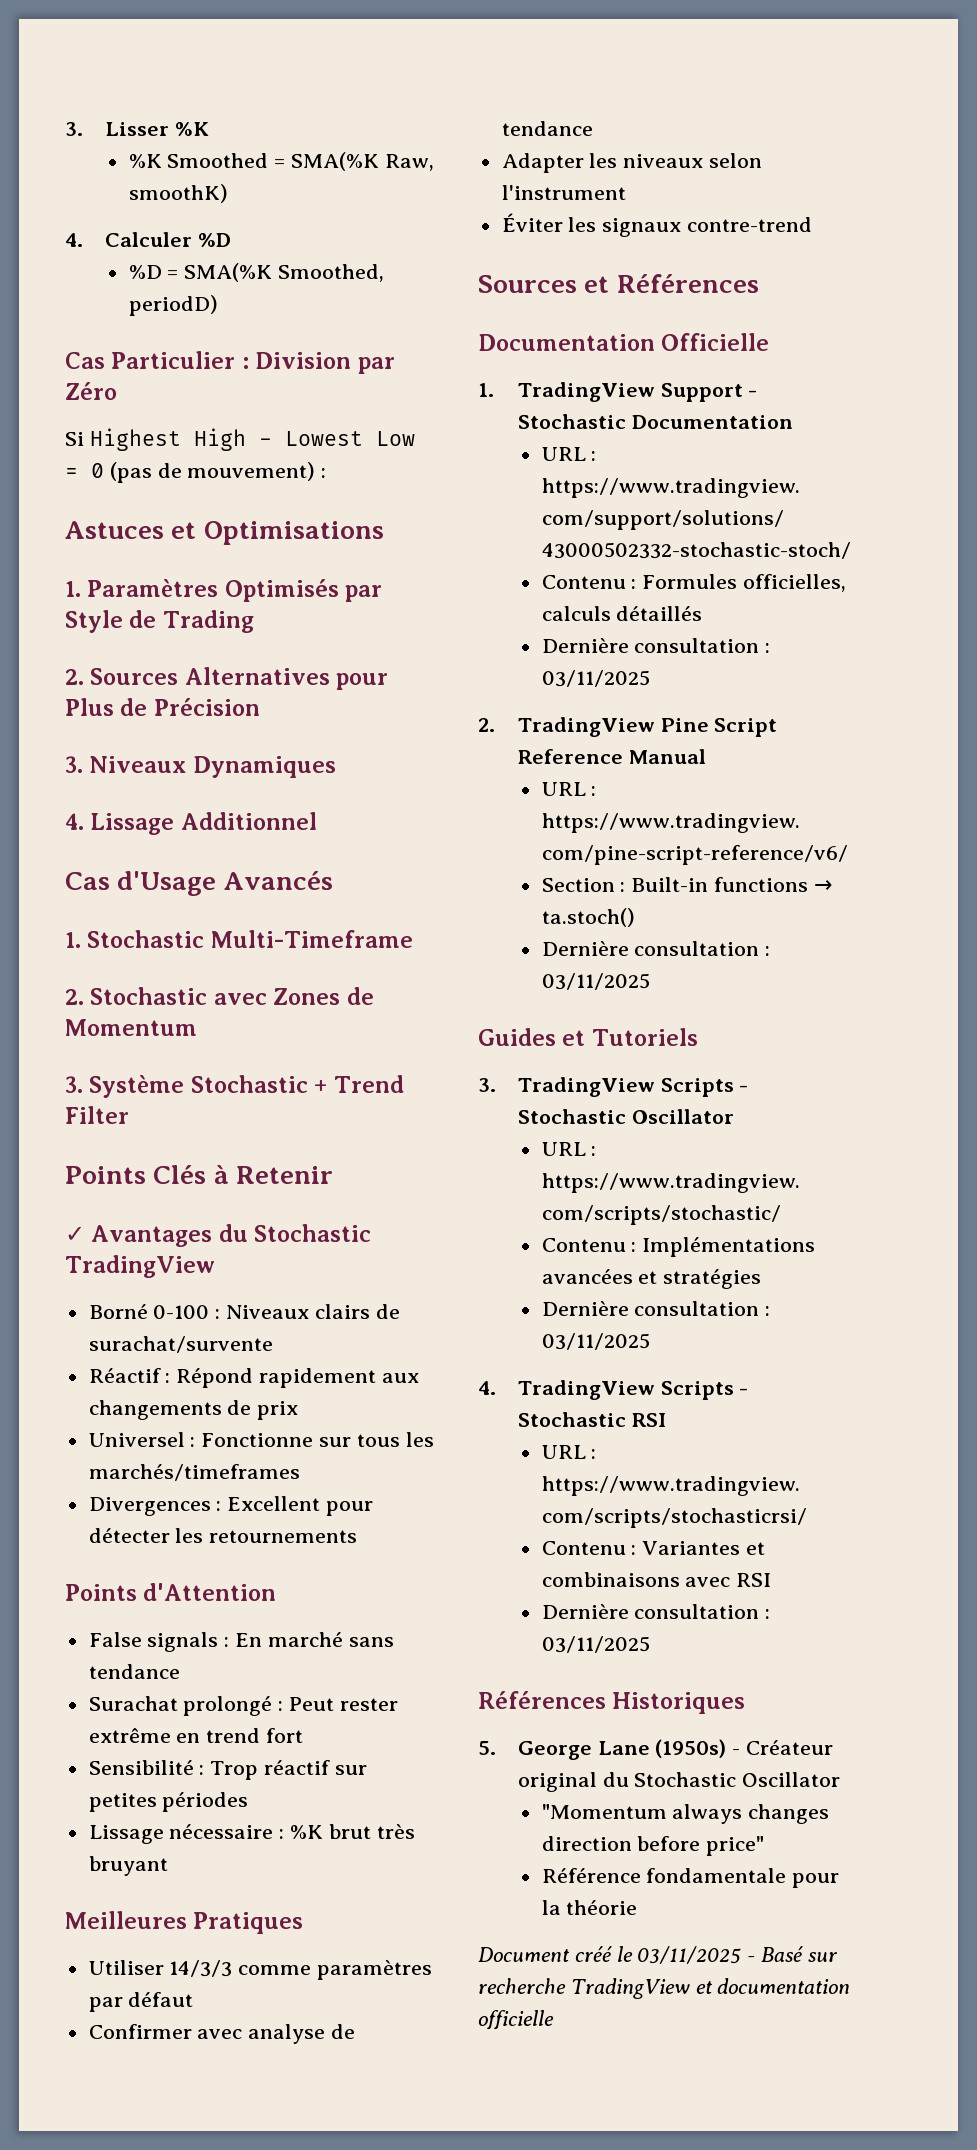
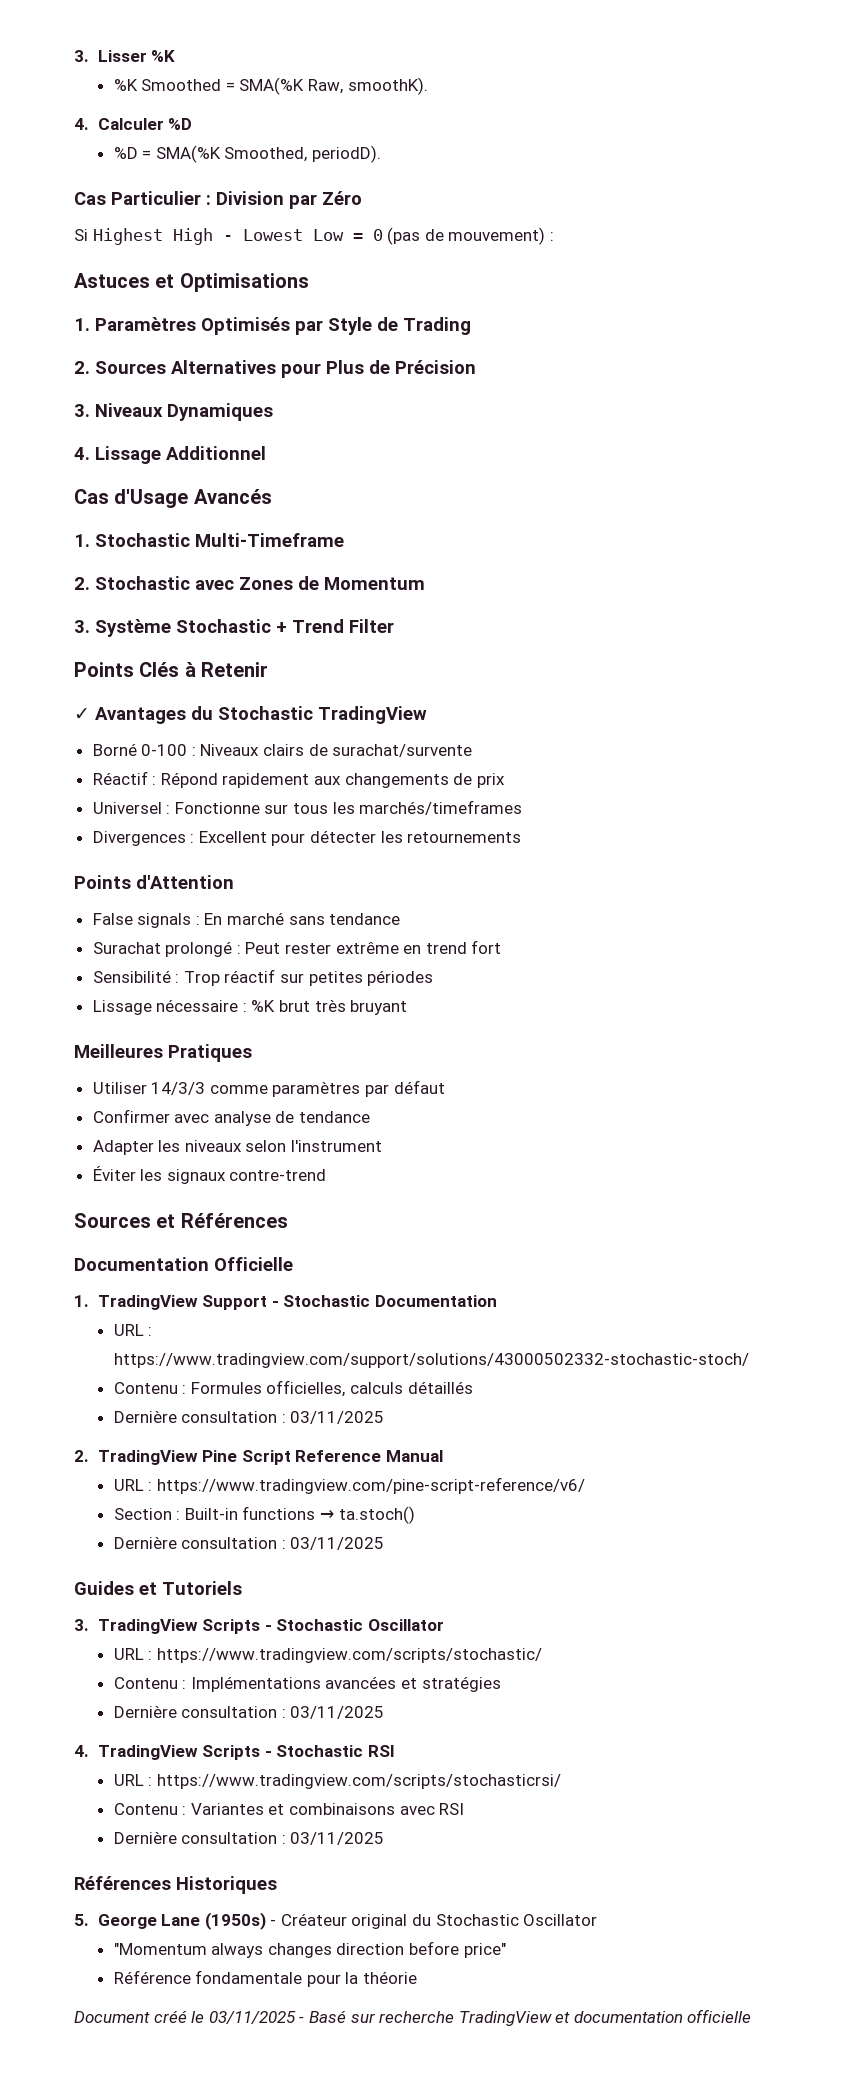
- %K Smoothed = SMA(%K Raw, smoothK)
+ %K Smoothed = SMA(%K Raw, smoothK).
- %D = SMA(%K Smoothed, periodD)
+ %D = SMA(%K Smoothed, periodD).

